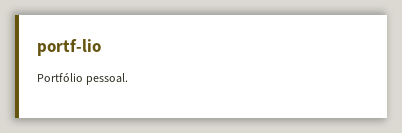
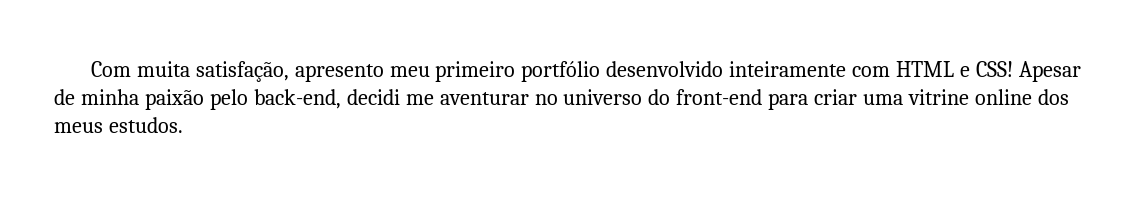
- portf-lio
- Portfólio pessoal.
+ Com muita satisfação, apresento meu primeiro portfólio desenvolvido inteiramente com HTML e CSS! Apesar de minha paixão pelo back-end, decidi me aventurar no universo do front-end para criar uma vitrine online dos meus estudos.

